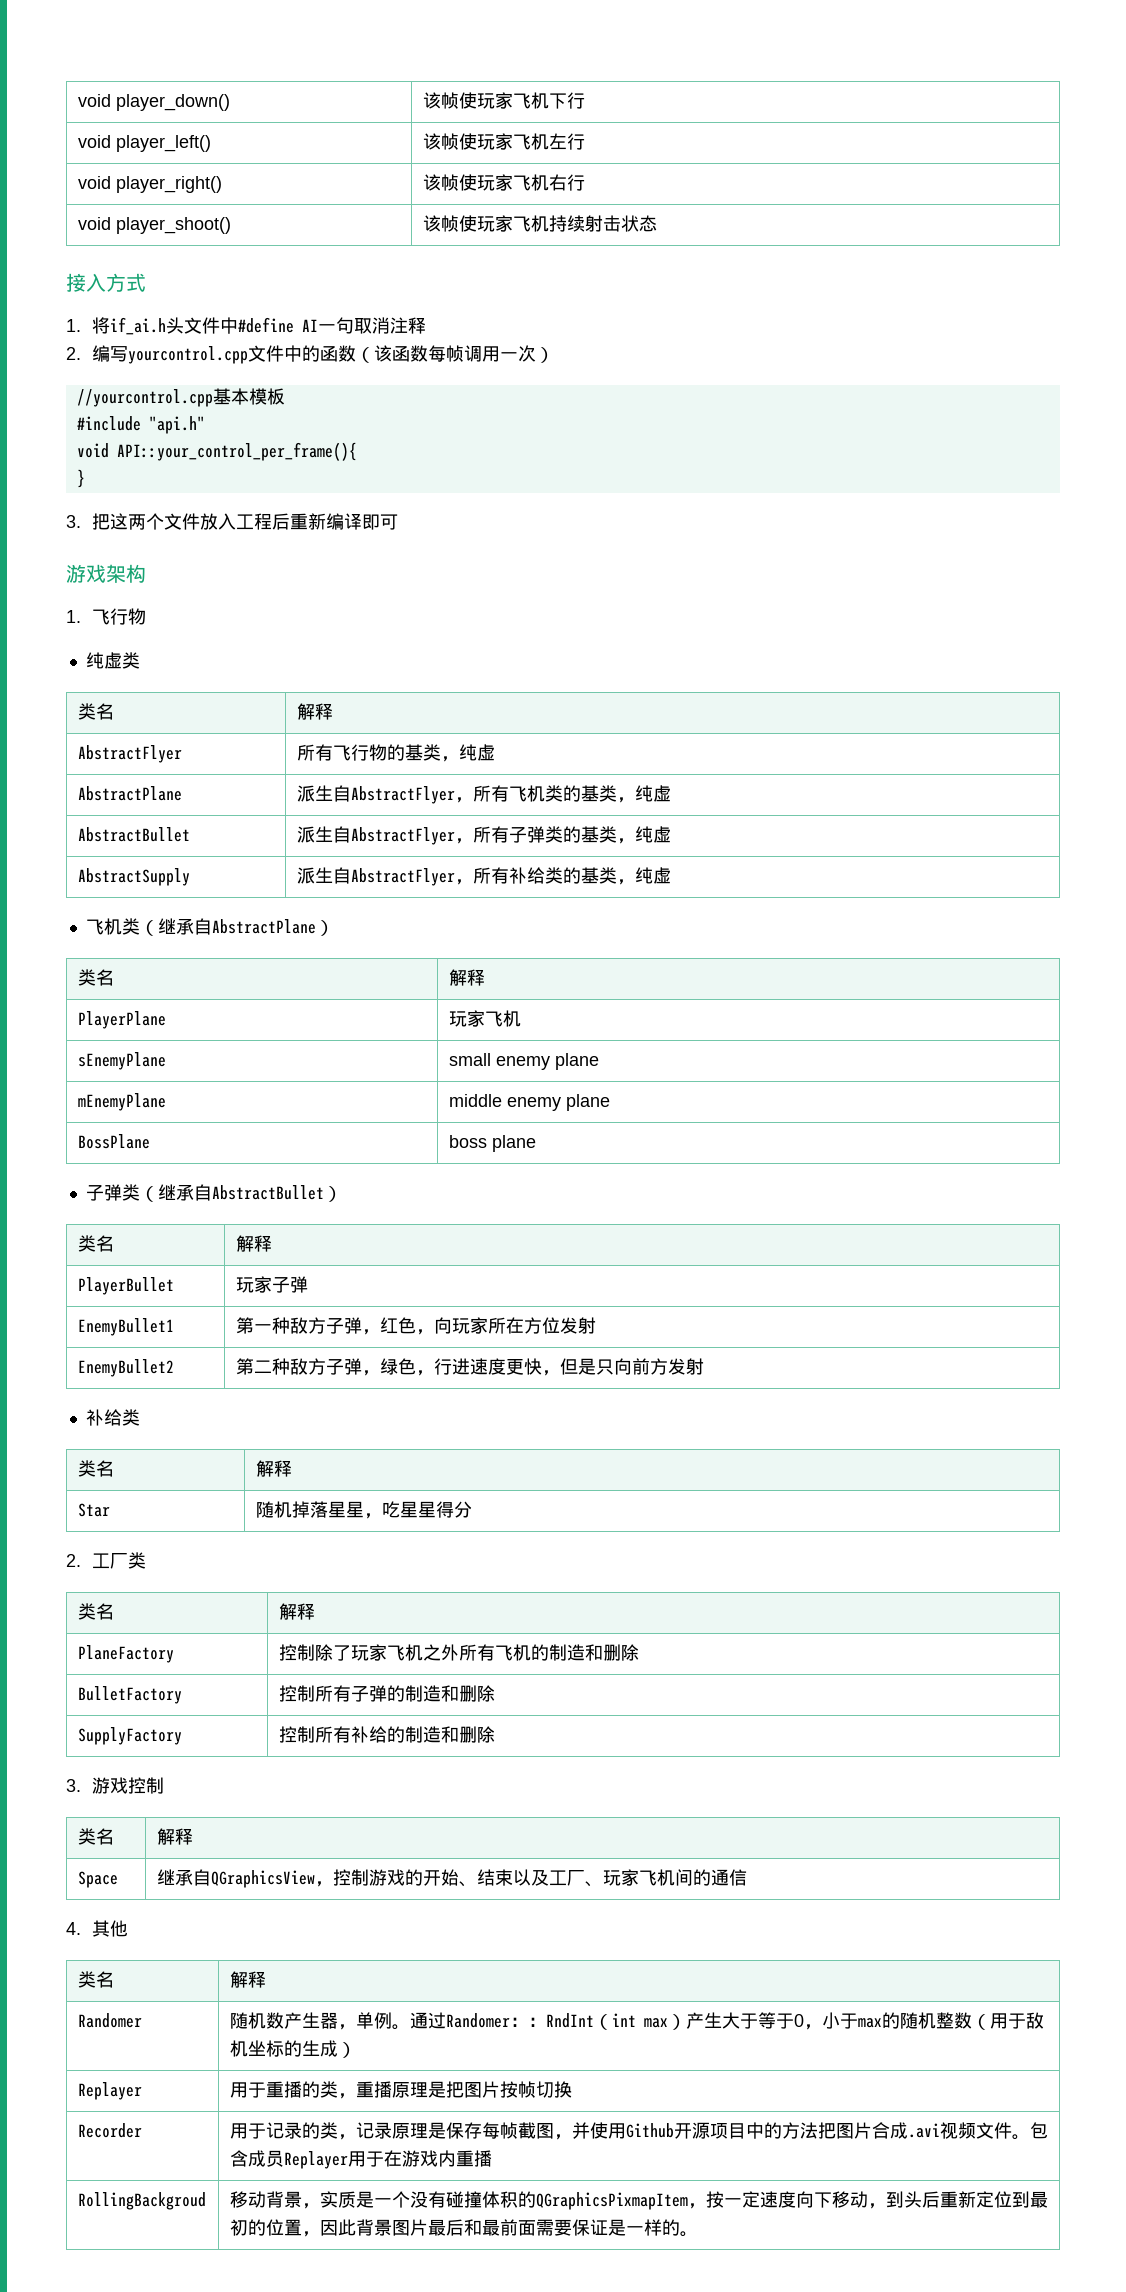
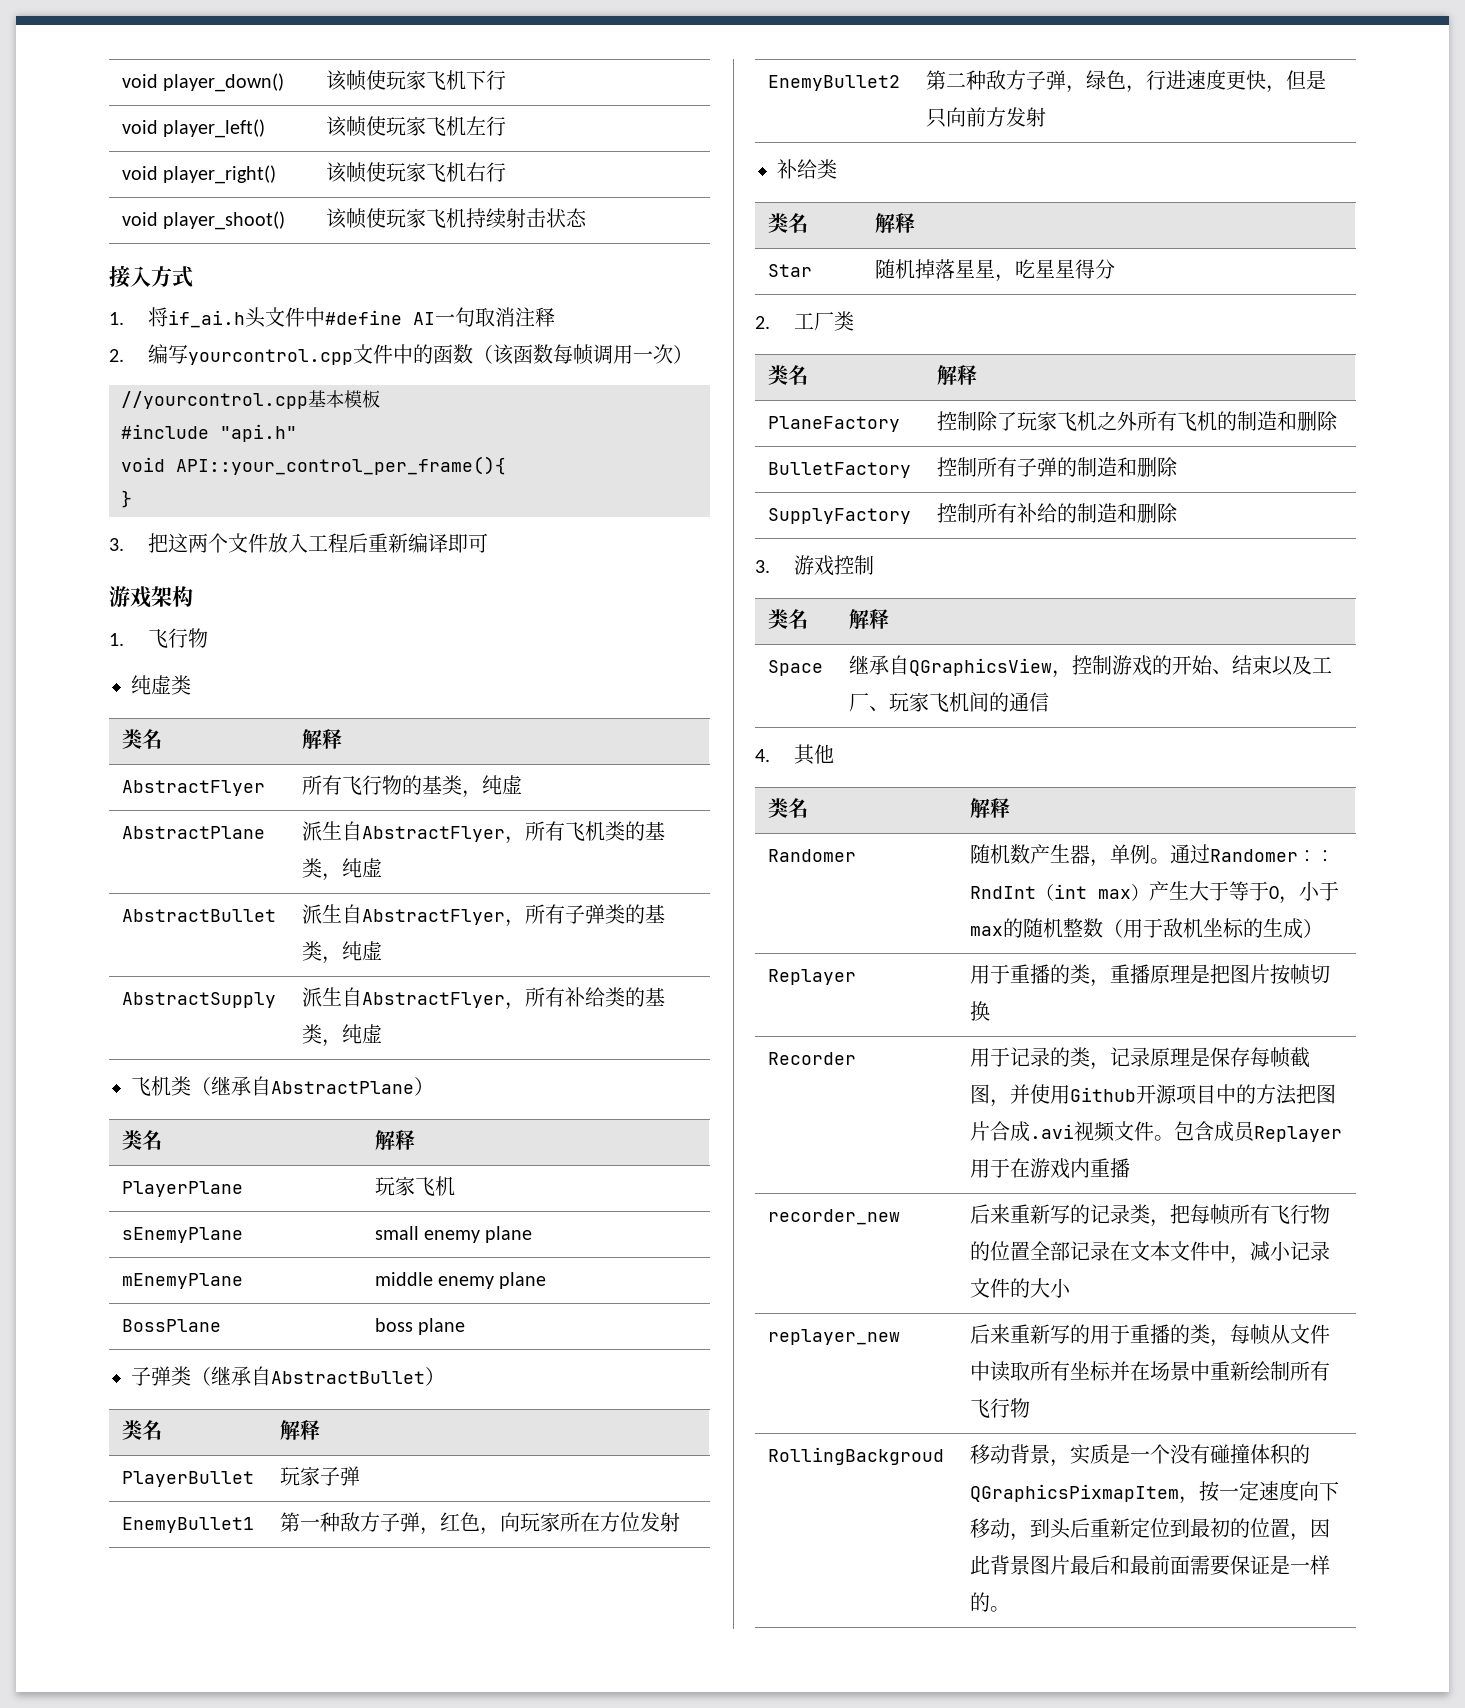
+ recorder_new | 后来重新写的记录类，把每帧所有飞行物的位置全部记录在文本文件中，减小记录文件的大小
+ replayer_new | 后来重新写的用于重播的类，每帧从文件中读取所有坐标并在场景中重新绘制所有飞行物

